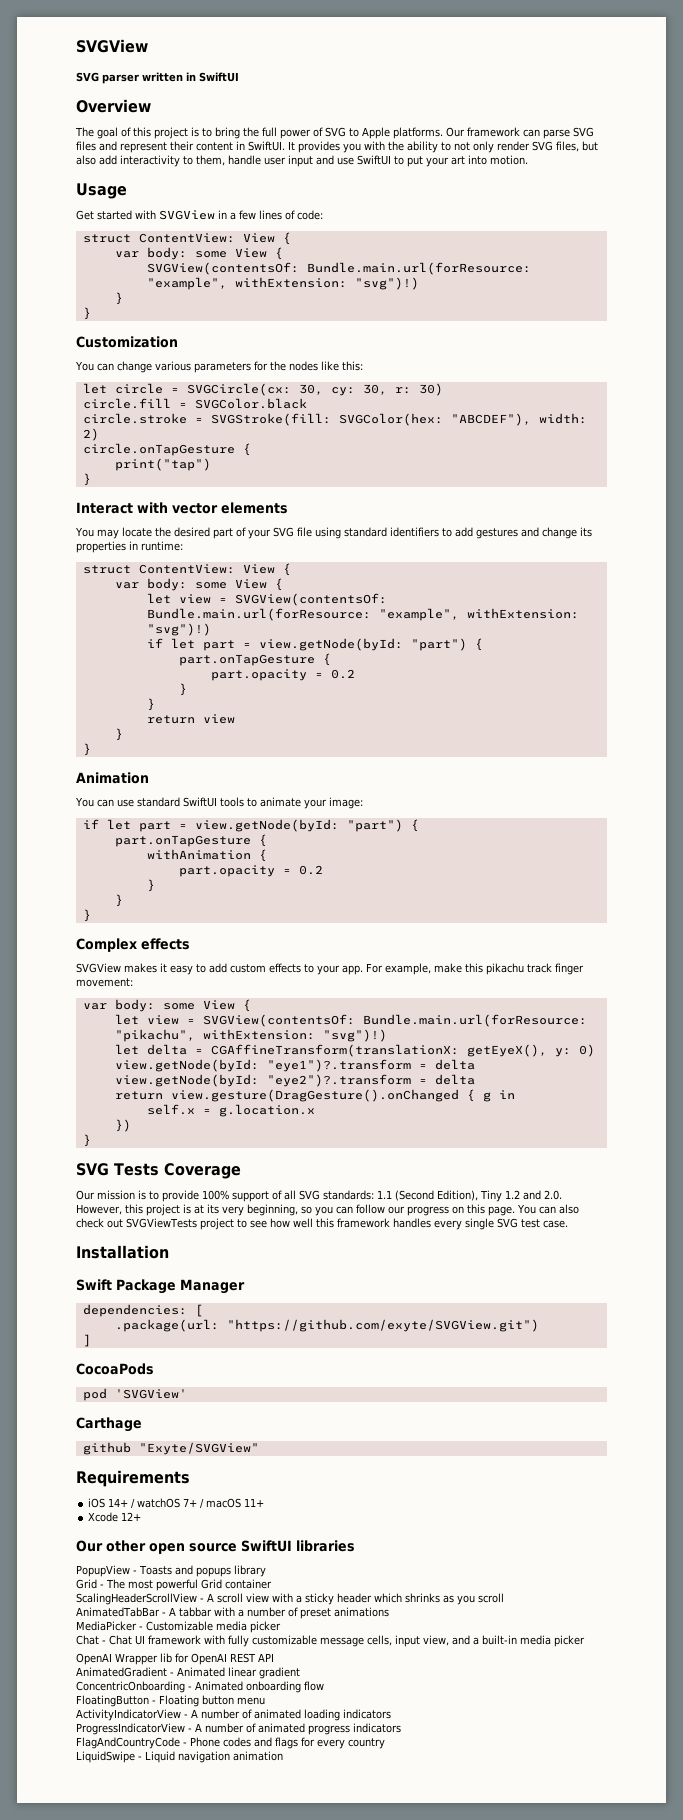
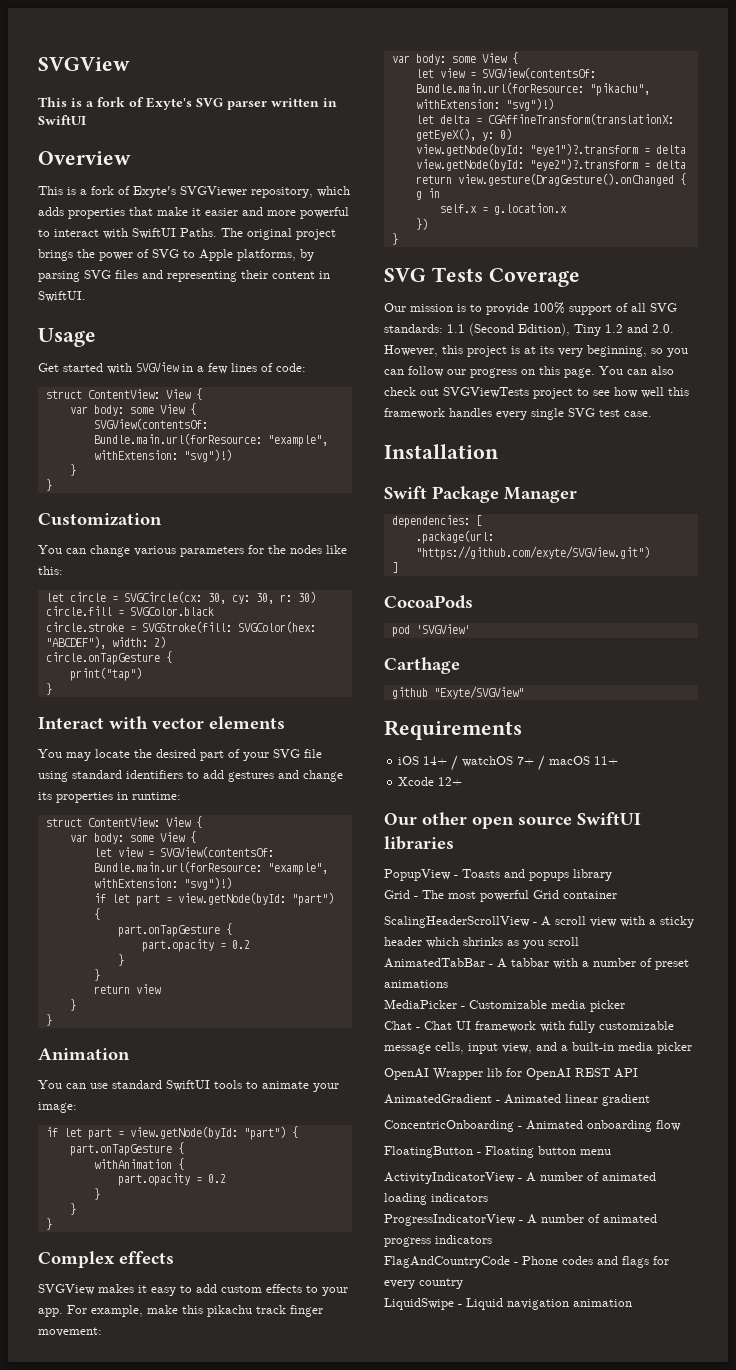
- SVG parser written in SwiftUI
+ This is a fork of Exyte's SVG parser written in SwiftUI
- The goal of this project is to bring the full power of SVG to Apple platforms. Our framework can parse SVG files and represent their content in SwiftUI. It provides you with the ability to not only render SVG files, but also add interactivity to them, handle user input and use SwiftUI to put your art into motion.
+ This is a fork of Exyte's SVGViewer repository, which adds properties that make it easier and more powerful to interact with SwiftUI Paths. The original project brings the power of SVG to Apple platforms, by parsing SVG files and representing their content in SwiftUI.

